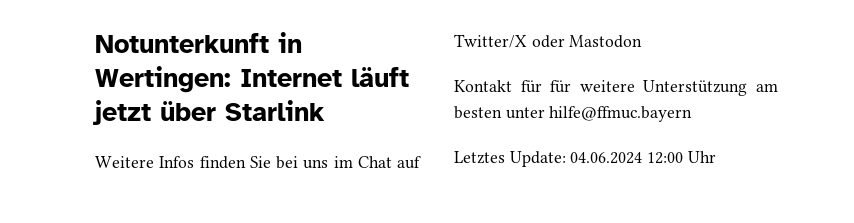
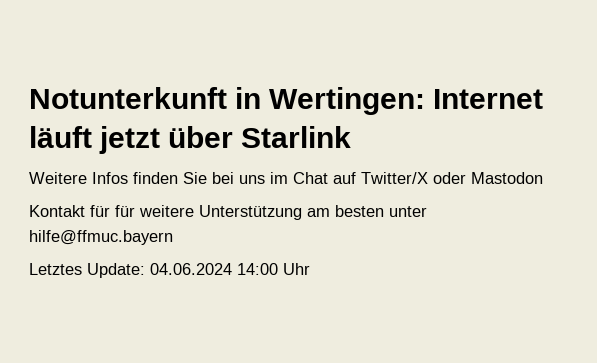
- Letztes Update: 04.06.2024 12:00 Uhr
+ Letztes Update: 04.06.2024 14:00 Uhr

